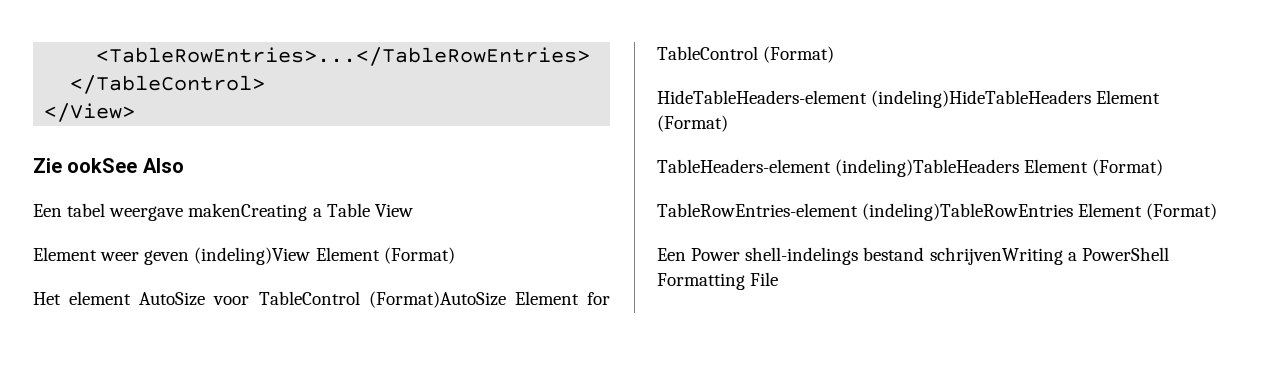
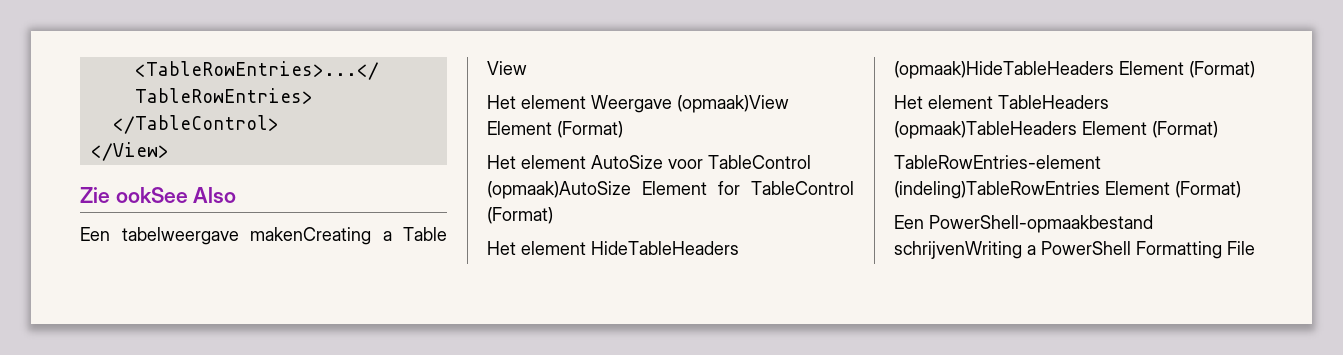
- Een tabel weergave makenCreating a Table View
+ Een tabelweergave makenCreating a Table View
- Element weer geven (indeling)View Element (Format)
+ Het element Weergave (opmaak)View Element (Format)
- Het element AutoSize voor TableControl (Format)AutoSize Element for TableControl (Format)
+ Het element AutoSize voor TableControl (opmaak)AutoSize Element for TableControl (Format)
- HideTableHeaders-element (indeling)HideTableHeaders Element (Format)
- TableHeaders-element (indeling)TableHeaders Element (Format)
+ Het element HideTableHeaders (opmaak)HideTableHeaders Element (Format)
+ Het element TableHeaders (opmaak)TableHeaders Element (Format)
- Een Power shell-indelings bestand schrijvenWriting a PowerShell Formatting File
+ Een PowerShell-opmaakbestand schrijvenWriting a PowerShell Formatting File

